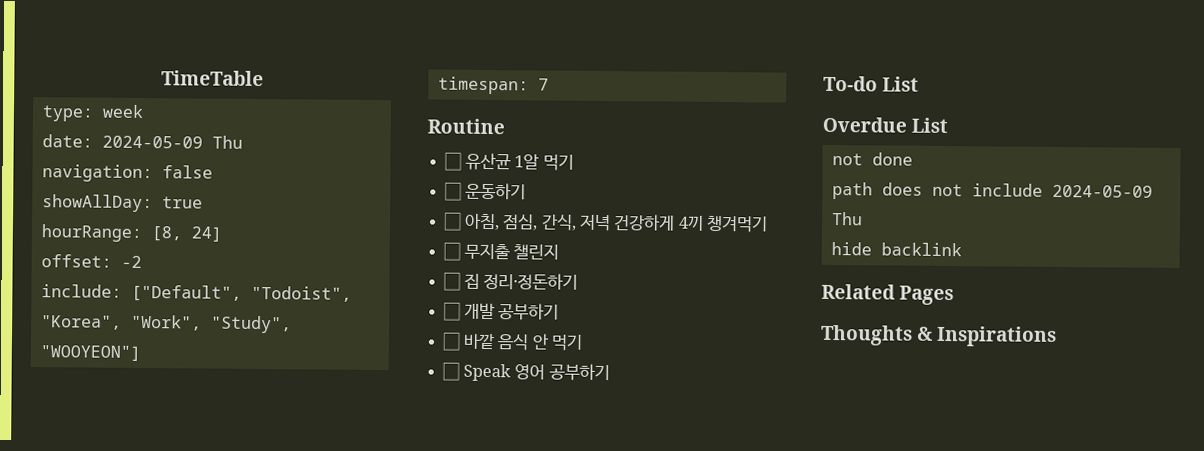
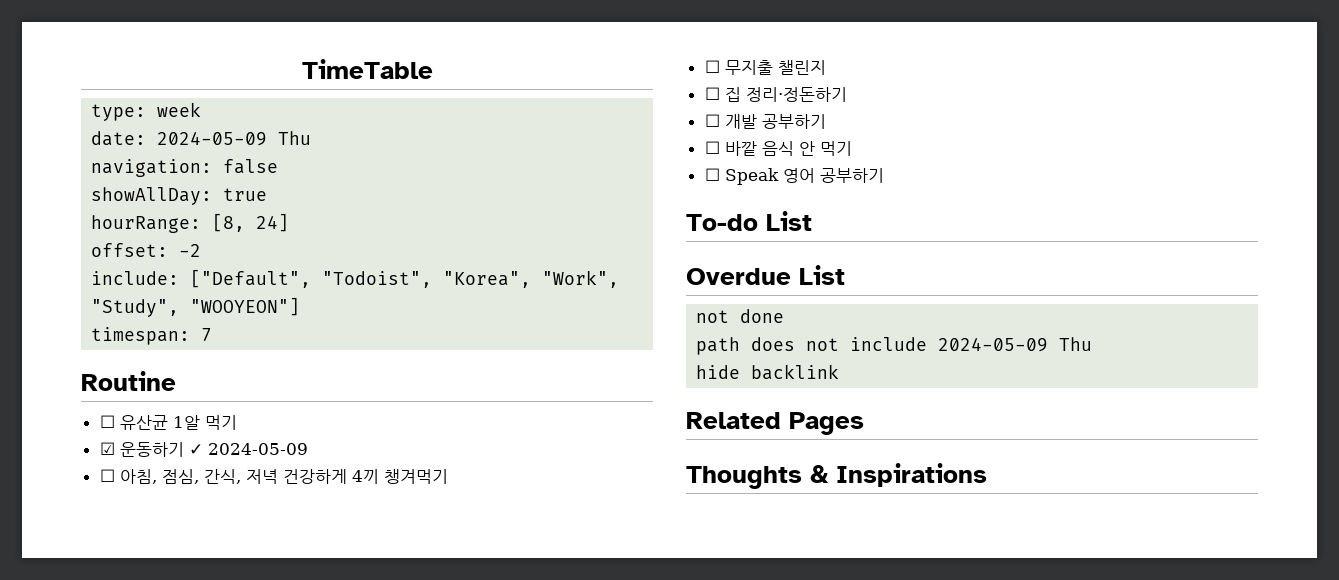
- ☐ 운동하기
+ ☑ 운동하기 ✓ 2024-05-09

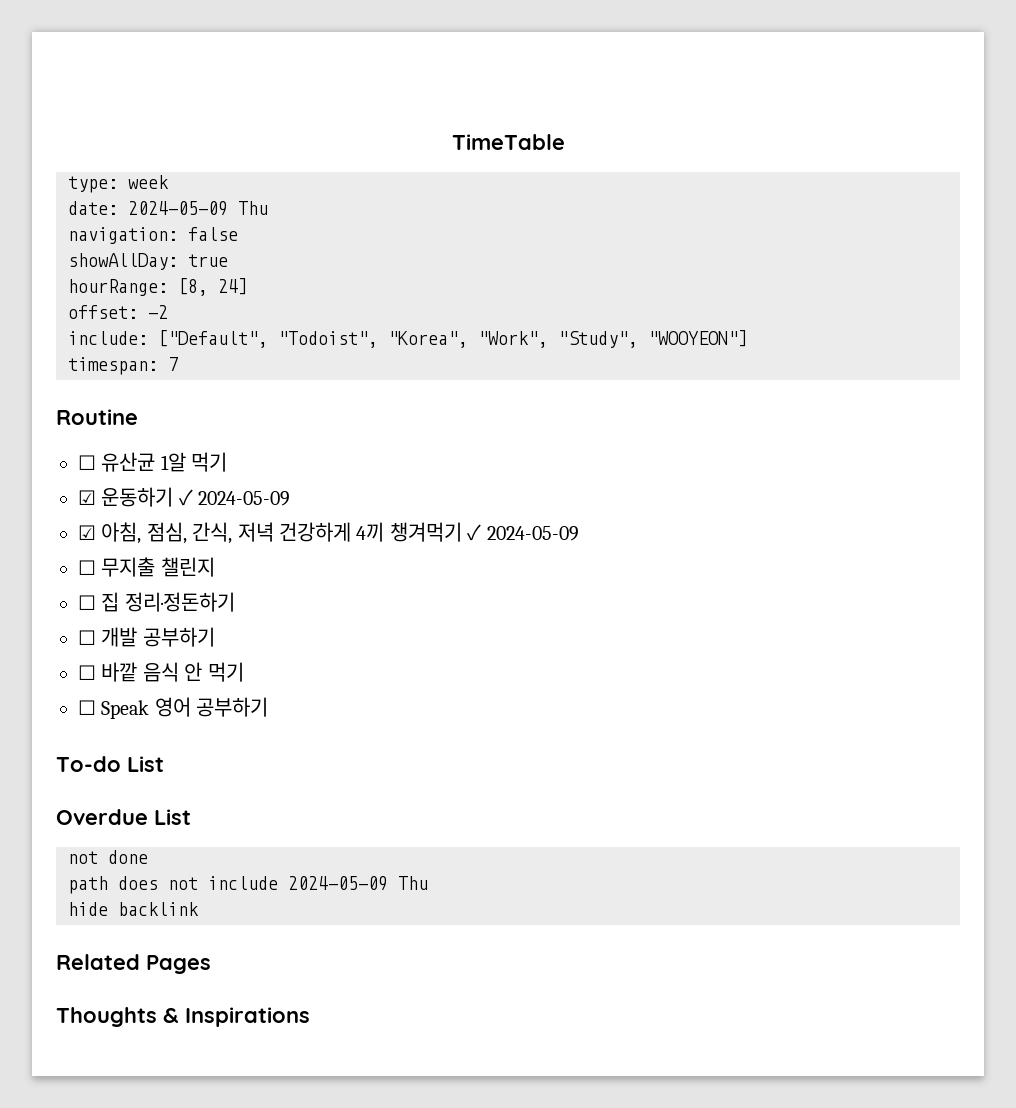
- ☐ 아침, 점심, 간식, 저녁 건강하게 4끼 챙겨먹기
+ ☑ 아침, 점심, 간식, 저녁 건강하게 4끼 챙겨먹기 ✓ 2024-05-09

